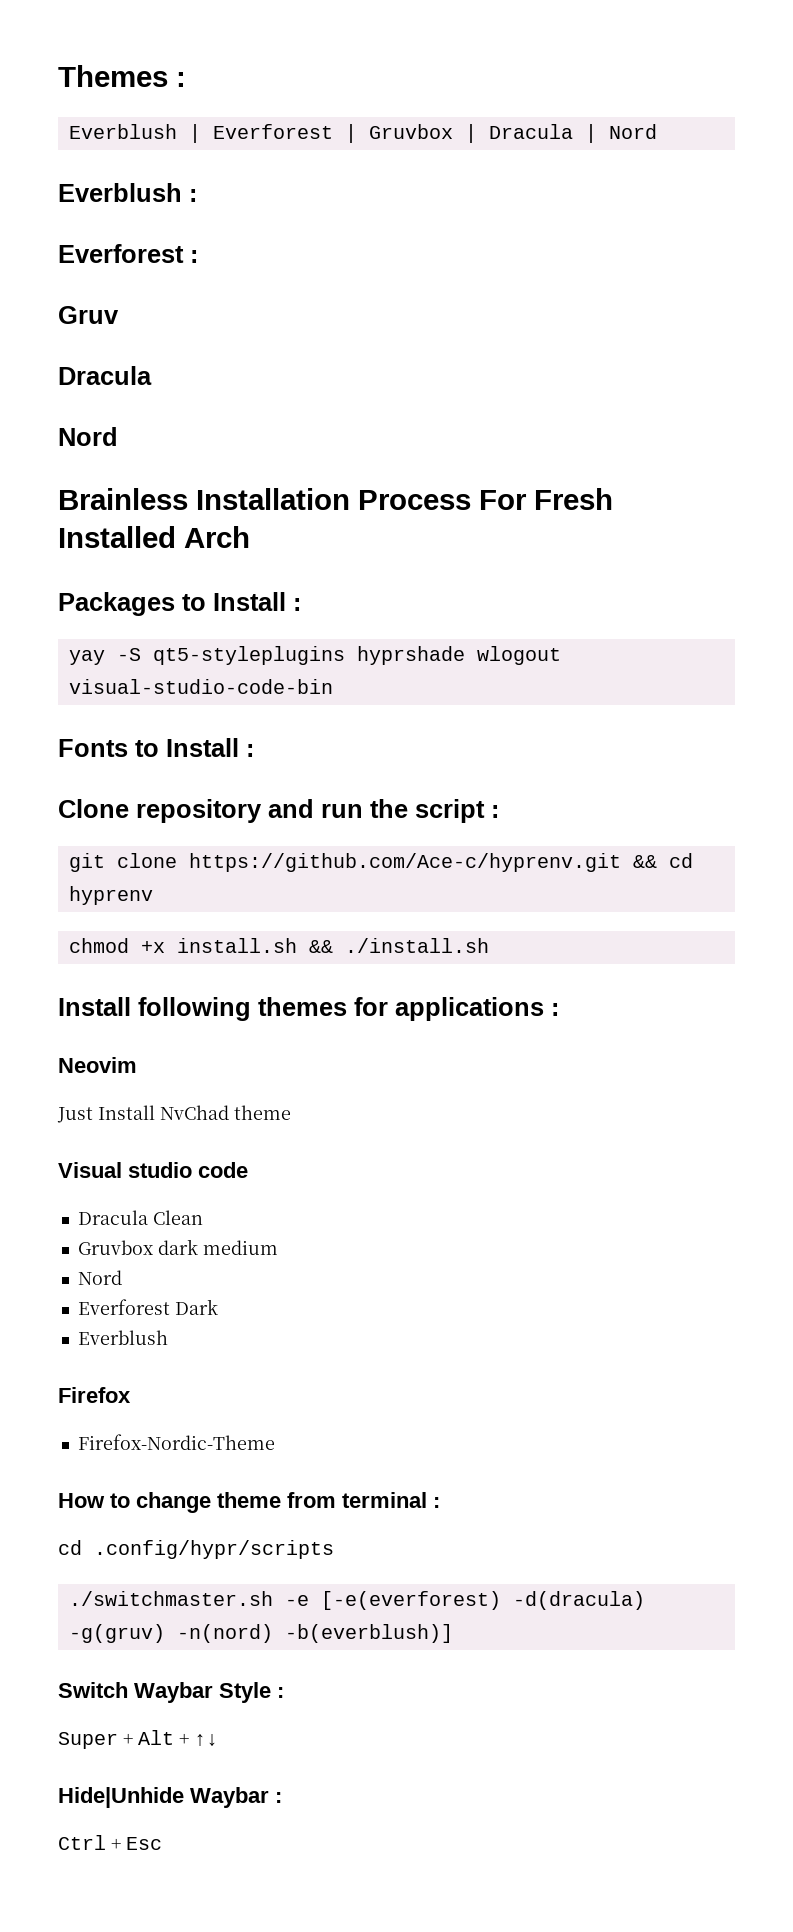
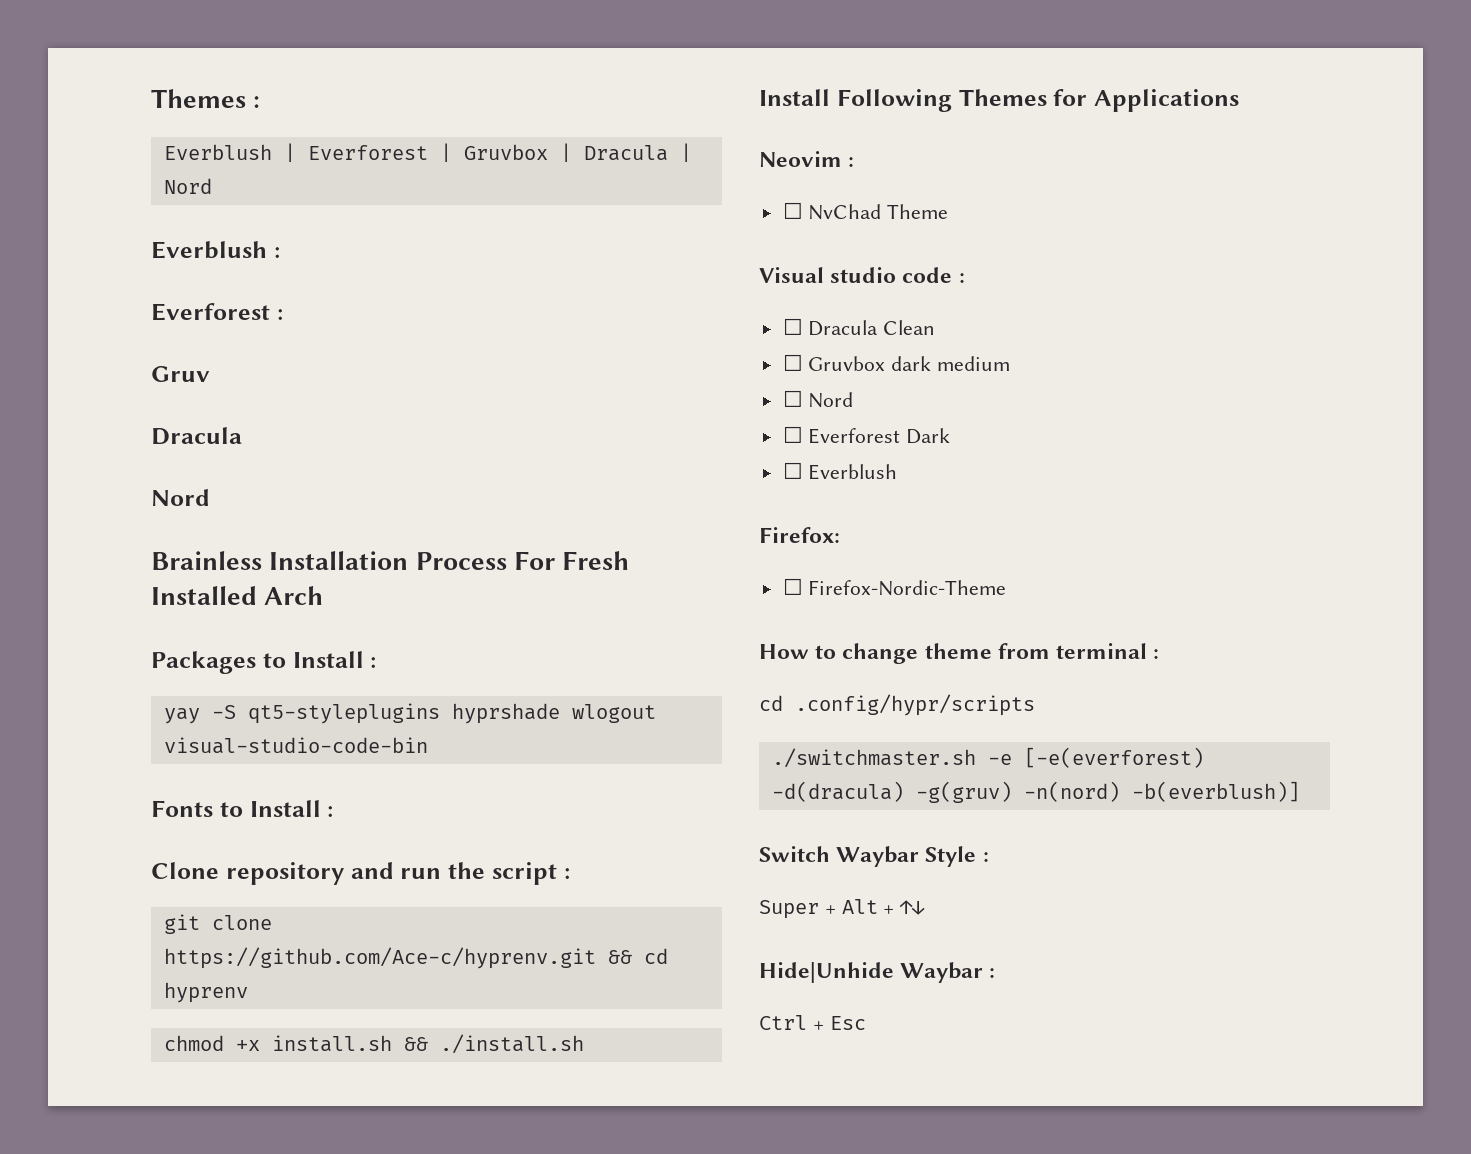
- Install following themes for applications :
- Neovim
- Just Install NvChad theme
+ Install Following Themes for Applications
+ Neovim :
+ ☐ NvChad Theme
- Visual studio code
- Dracula Clean
+ Visual studio code :
+ ☐ Dracula Clean
- Gruvbox dark medium
- Nord
- Everforest Dark
- Everblush
+ ☐ Gruvbox dark medium
+ ☐ Nord
+ ☐ Everforest Dark
+ ☐ Everblush
- Firefox
- Firefox-Nordic-Theme
+ Firefox:
+ ☐ Firefox-Nordic-Theme

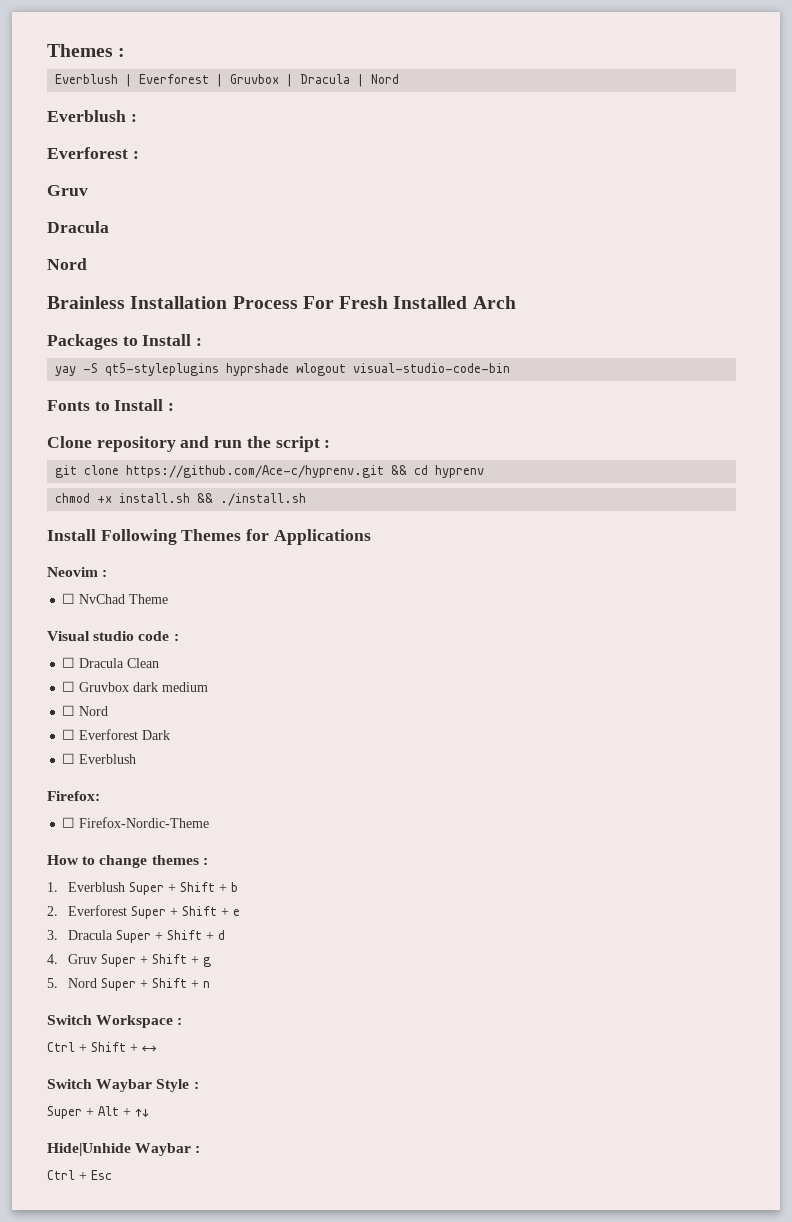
- How to change theme from terminal :
- cd .config/hypr/scripts
- ./switchmaster.sh -e [-e(everforest) -d(dracula) -g(gruv) -n(nord) -b(everblush)]
+ How to change themes :
+ 1. Everblush Super + Shift + b
+ 2. Everforest Super + Shift + e
+ 3. Dracula Super + Shift + d
+ 4. Gruv Super + Shift + g
+ 5. Nord Super + Shift + n
+ Switch Workspace :
+ Ctrl + Shift + ←→

